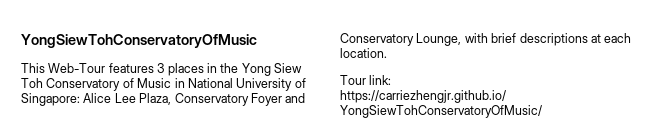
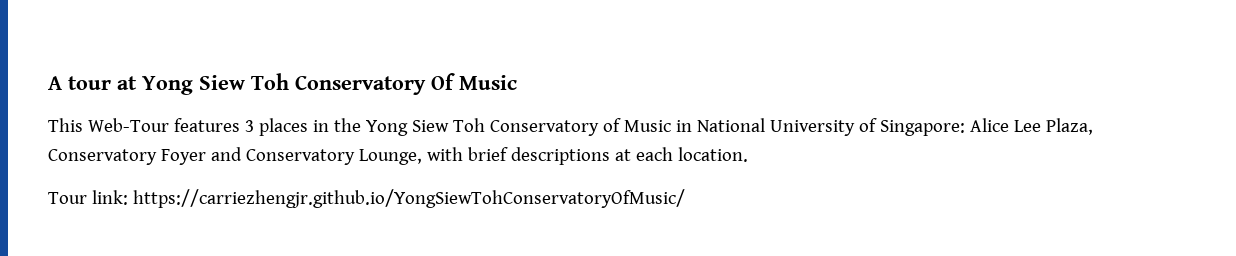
- YongSiewTohConservatoryOfMusic
+ A tour at Yong Siew Toh Conservatory Of Music

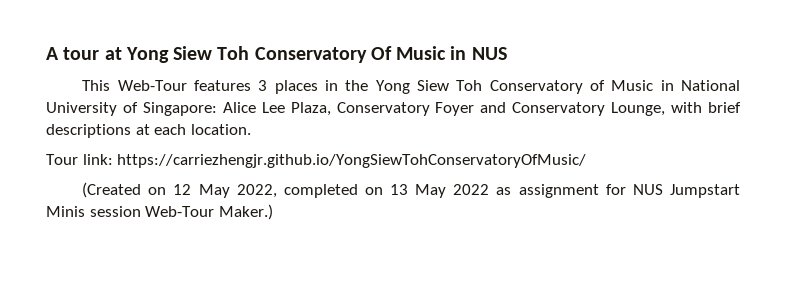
- A tour at Yong Siew Toh Conservatory Of Music
+ A tour at Yong Siew Toh Conservatory Of Music in NUS
+ (Created on 12 May 2022, completed on 13 May 2022 as assignment for NUS Jumpstart Minis session Web-Tour Maker.)

